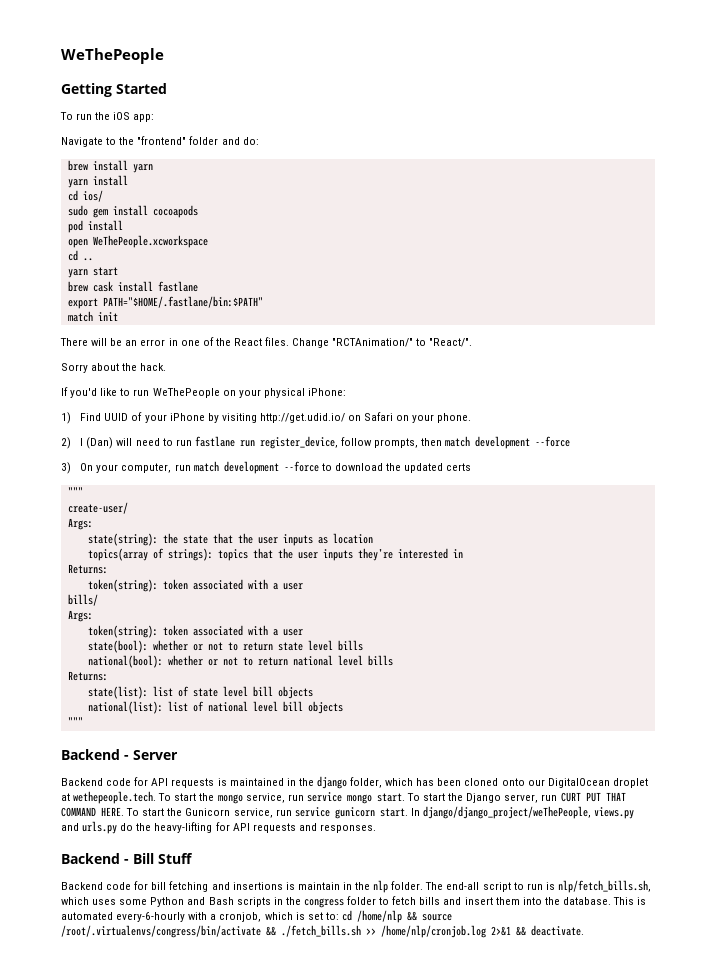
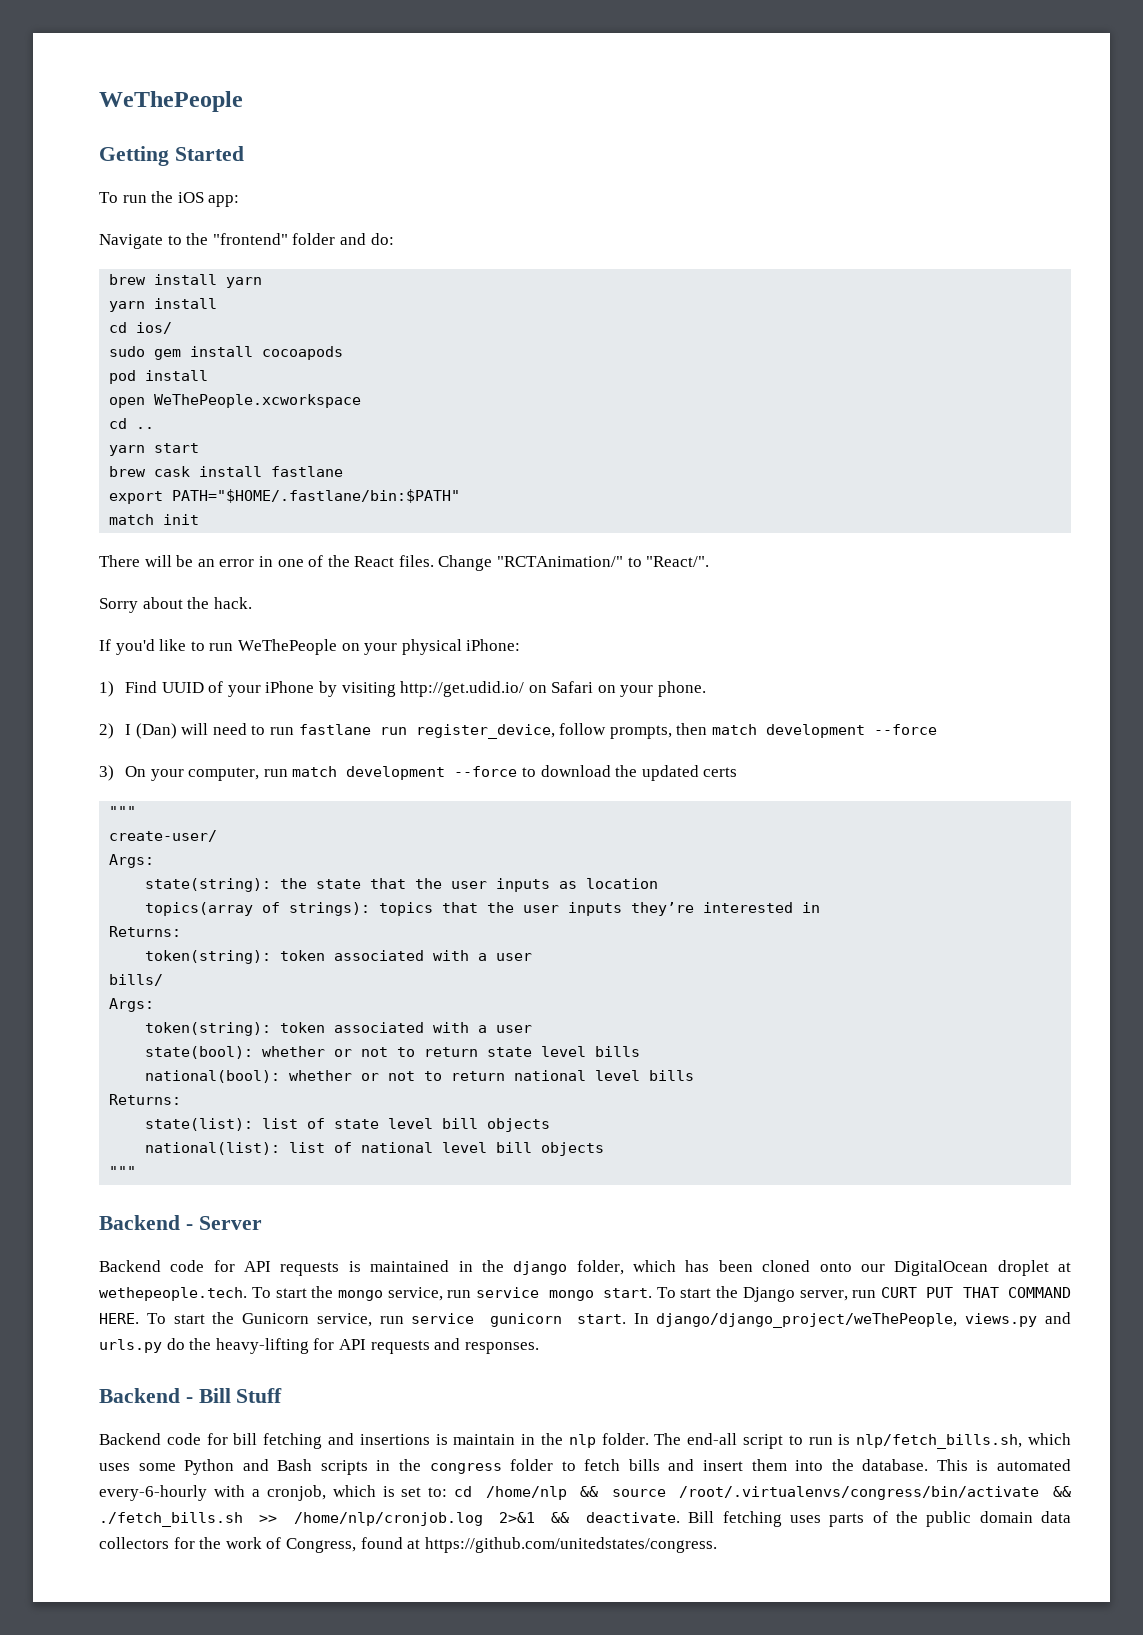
+ Bill fetching uses parts of the public domain data collectors for the work of Congress, found at https://github.com/unitedstates/congress.

